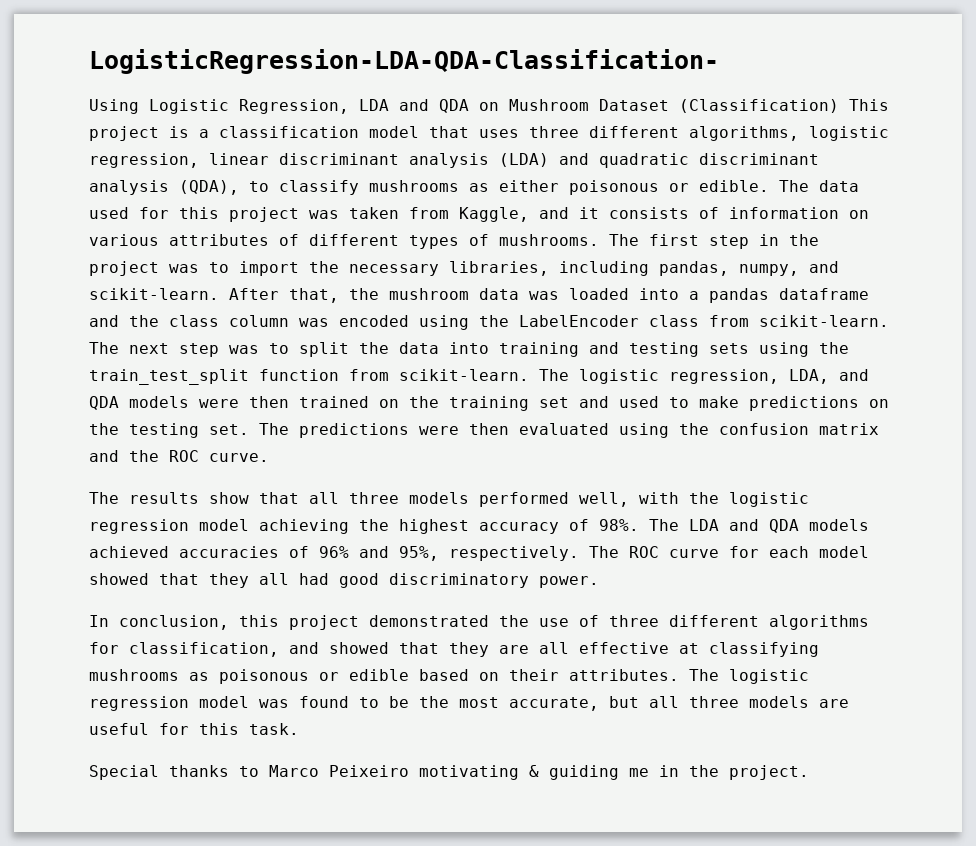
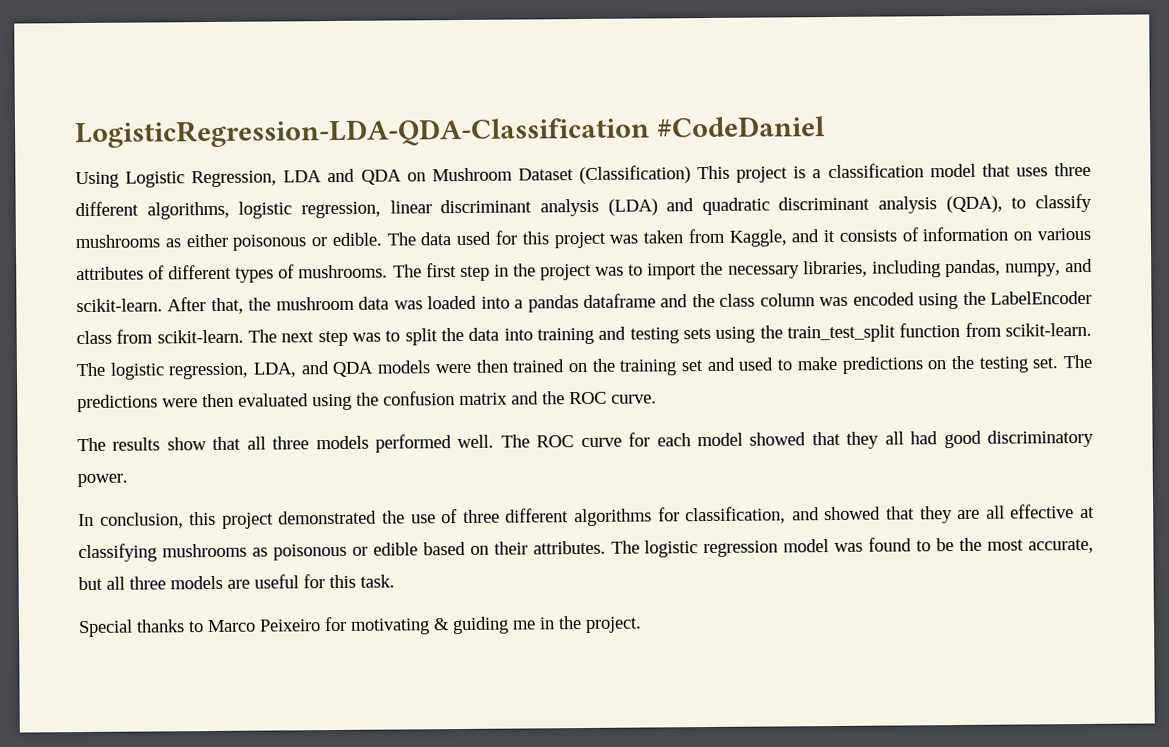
- LogisticRegression-LDA-QDA-Classification-
+ LogisticRegression-LDA-QDA-Classification #CodeDaniel
- The results show that all three models performed well, with the logistic regression model achieving the highest accuracy of 98%. The LDA and QDA models achieved accuracies of 96% and 95%, respectively.
+ The results show that all three models performed well.
- Special thanks to Marco Peixeiro motivating & guiding me in the project.
+ Special thanks to Marco Peixeiro for motivating & guiding me in the project.

